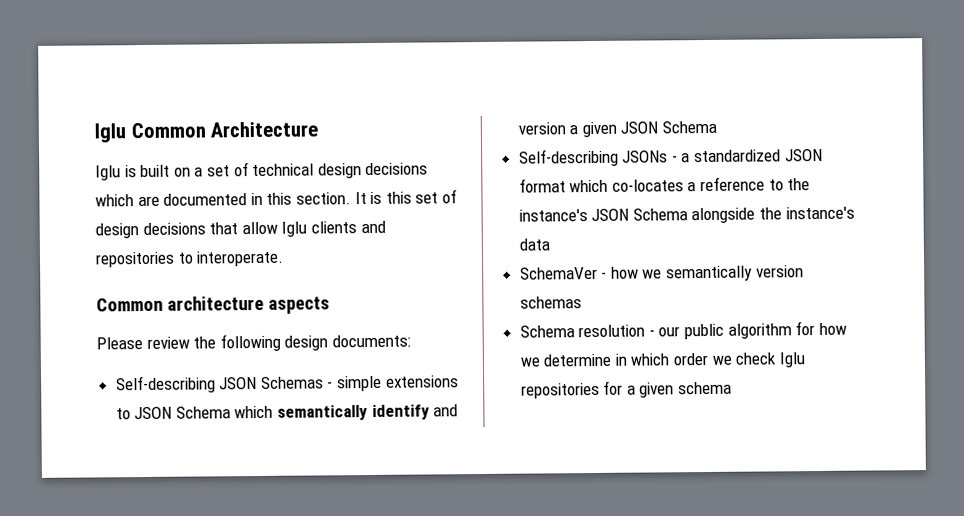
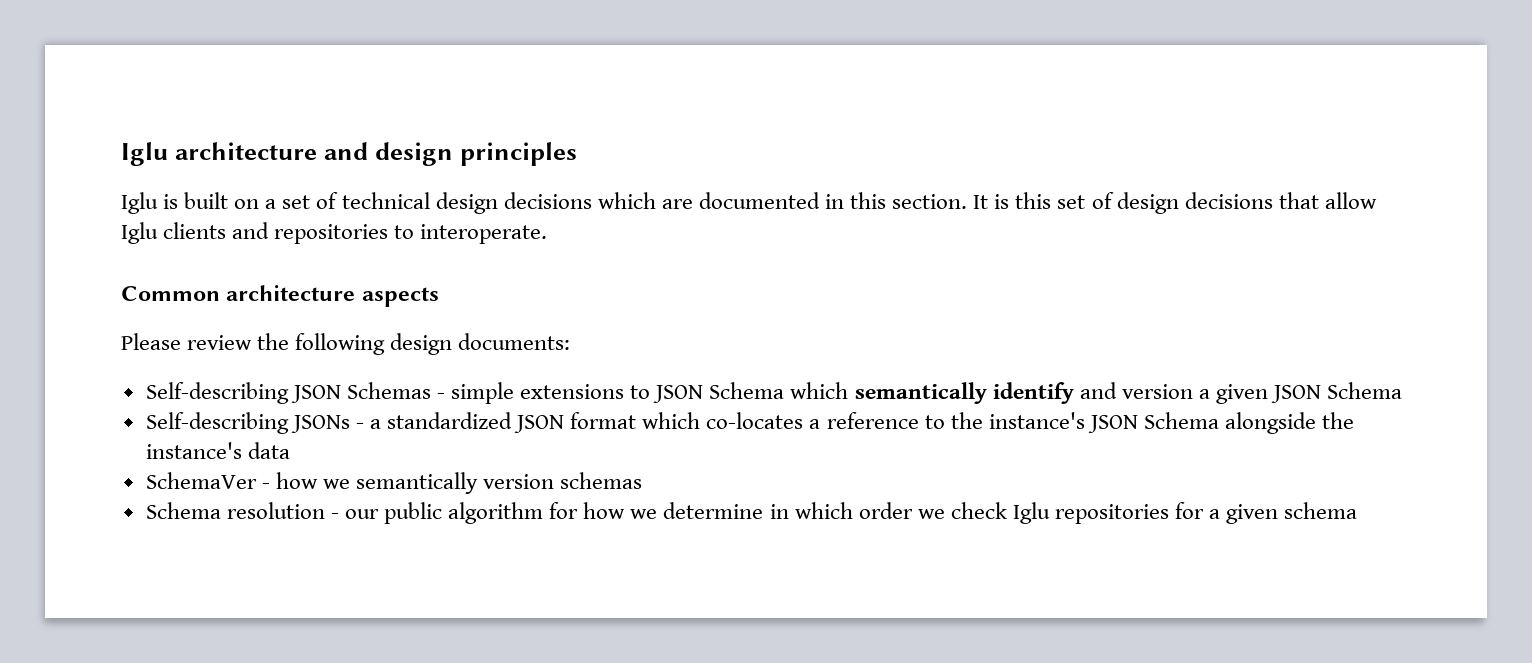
- Iglu Common Architecture
+ Iglu architecture and design principles

